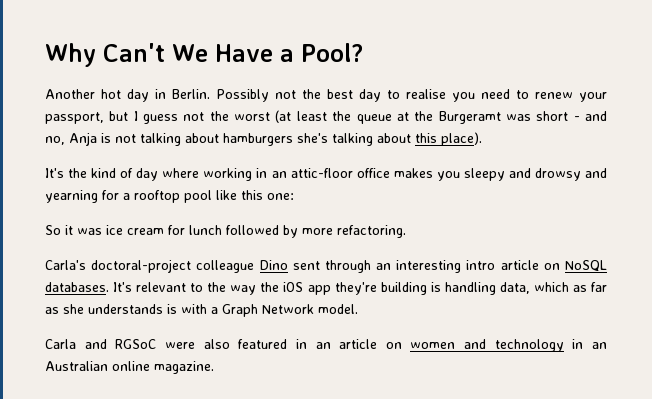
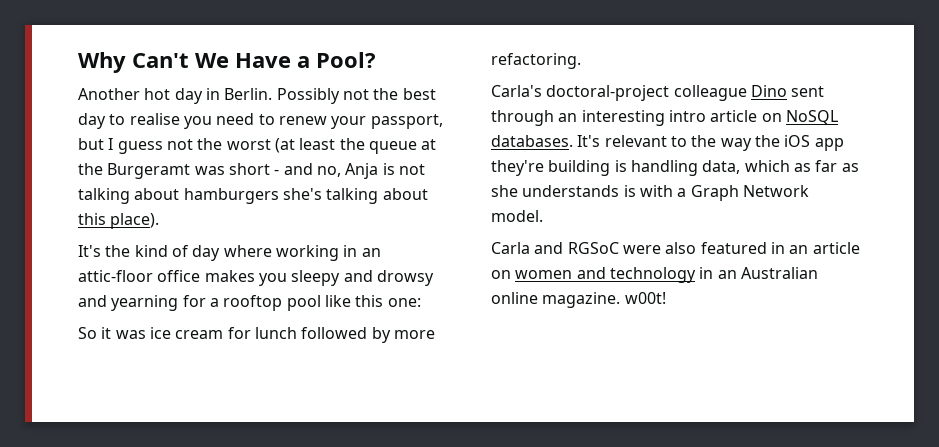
- Carla and RGSoC were also featured in an article on women and technology in an Australian online magazine.
+ Carla and RGSoC were also featured in an article on women and technology in an Australian online magazine. w00t!

